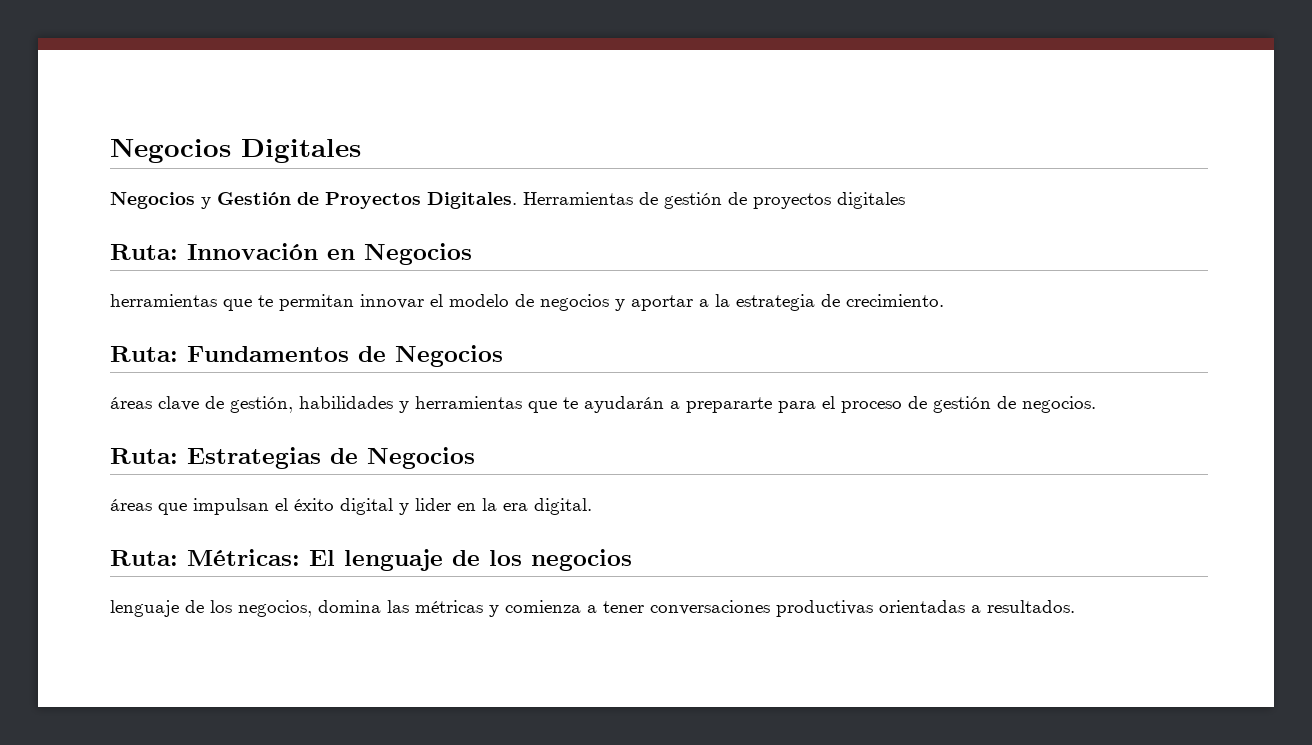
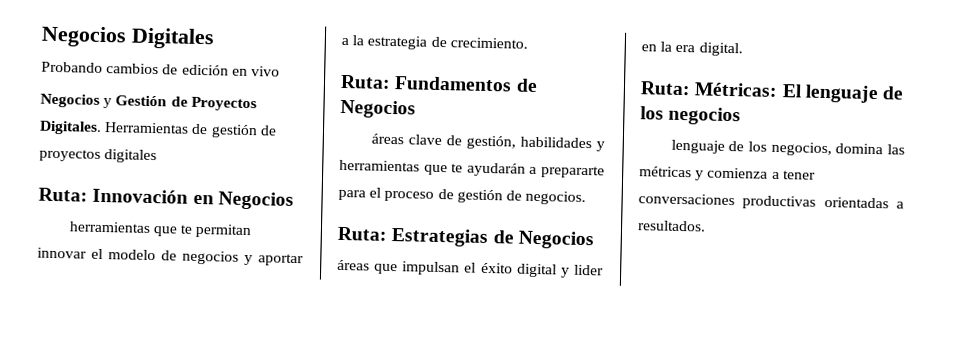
+ Probando cambios de edición en vivo

